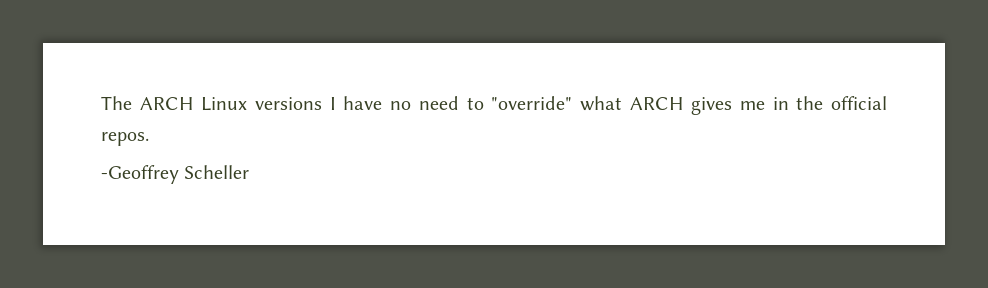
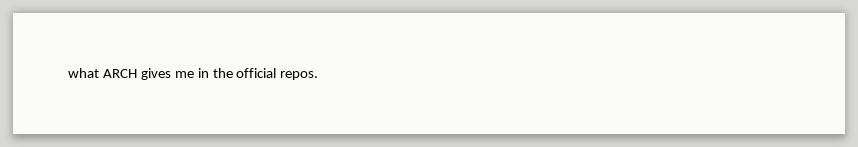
- The ARCH Linux versions I have no need to "override" what ARCH gives me in the official repos.
+ what ARCH gives me in the official repos.
- -Geoffrey Scheller

